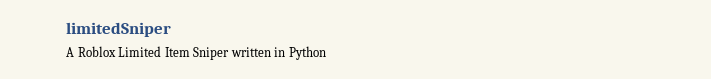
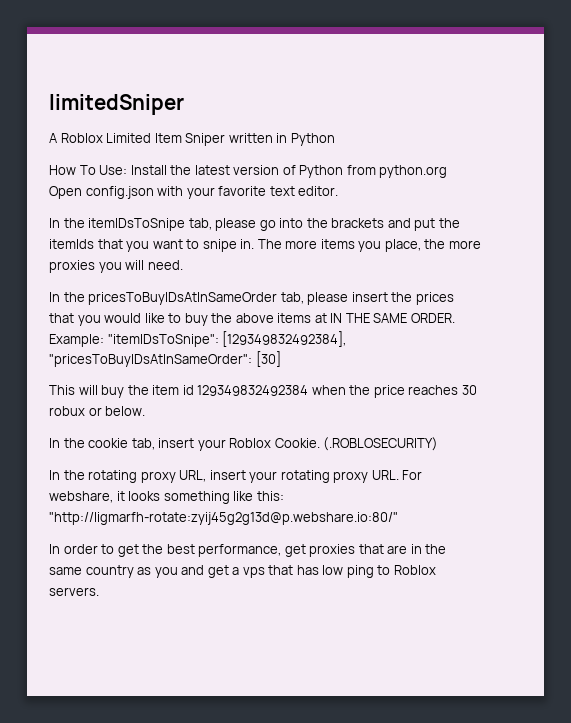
+ How To Use: Install the latest version of Python from python.org Open config.json with your favorite text editor.
+ In the itemIDsToSnipe tab, please go into the brackets and put the itemIds that you want to snipe in. The more items you place, the more proxies you will need.
+ In the pricesToBuyIDsAtInSameOrder tab, please insert the prices that you would like to buy the above items at IN THE SAME ORDER. Example: "itemIDsToSnipe": [129349832492384], "pricesToBuyIDsAtInSameOrder": [30]
+ This will buy the item id 129349832492384 when the price reaches 30 robux or below.
+ In the cookie tab, insert your Roblox Cookie. (.ROBLOSECURITY)
+ In the rotating proxy URL, insert your rotating proxy URL. For webshare, it looks something like this: "http://ligmarfh-rotate:zyij45g2g13d@p.webshare.io:80/"
+ In order to get the best performance, get proxies that are in the same country as you and get a vps that has low ping to Roblox servers.

